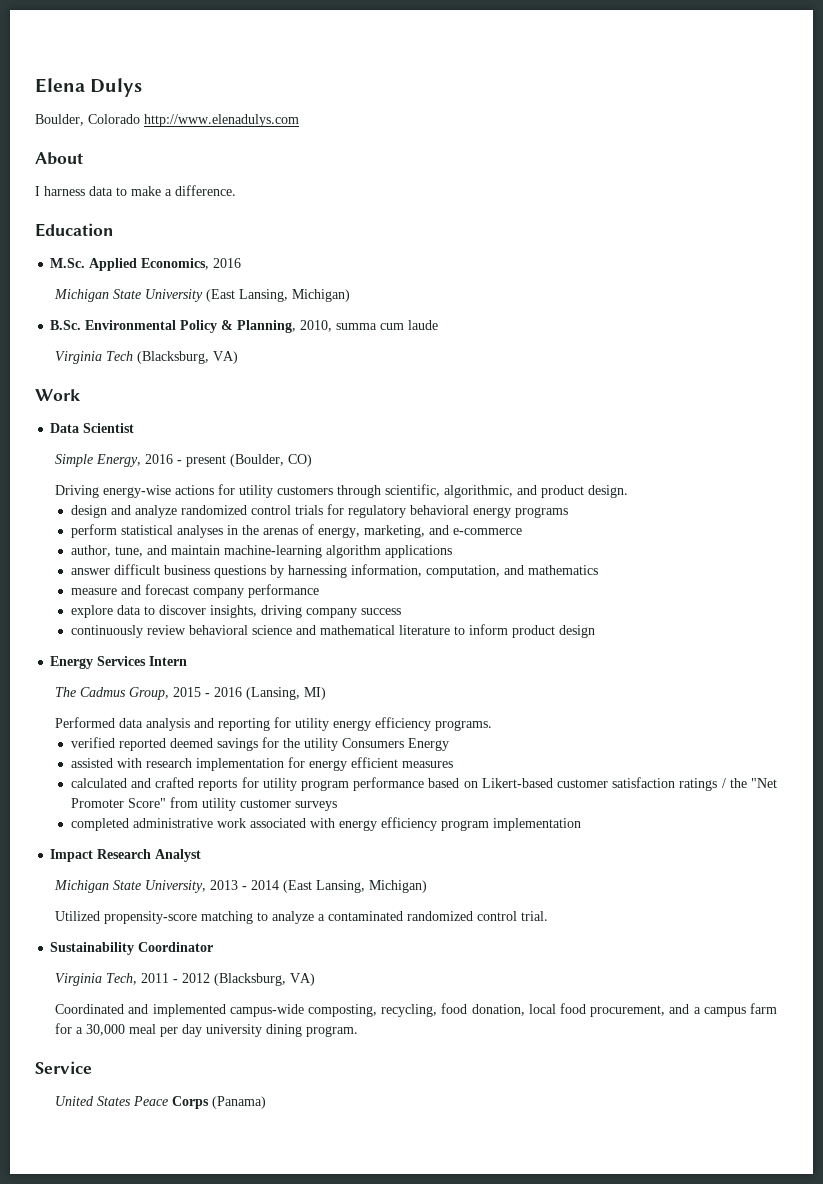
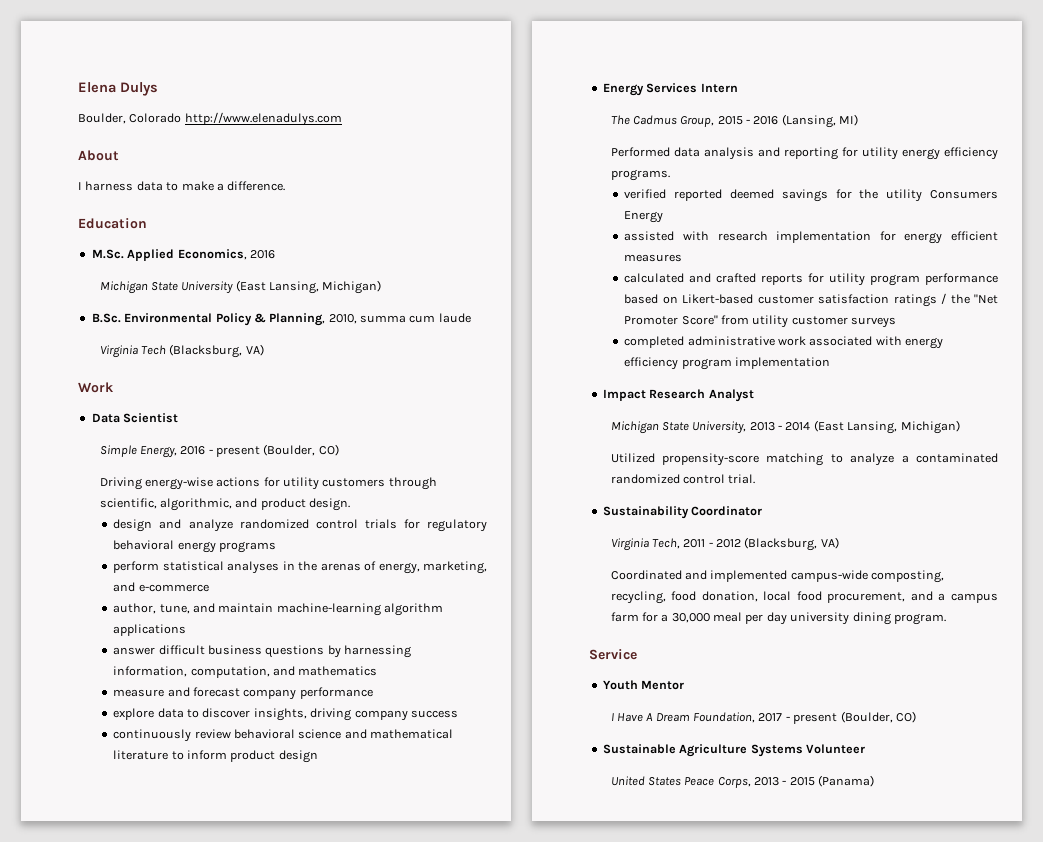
+ Youth Mentor
+ I Have A Dream Foundation, 2017 - present (Boulder, CO)
+ Sustainable Agriculture Systems Volunteer
- United States Peace Corps (Panama)
+ United States Peace Corps, 2013 - 2015 (Panama)

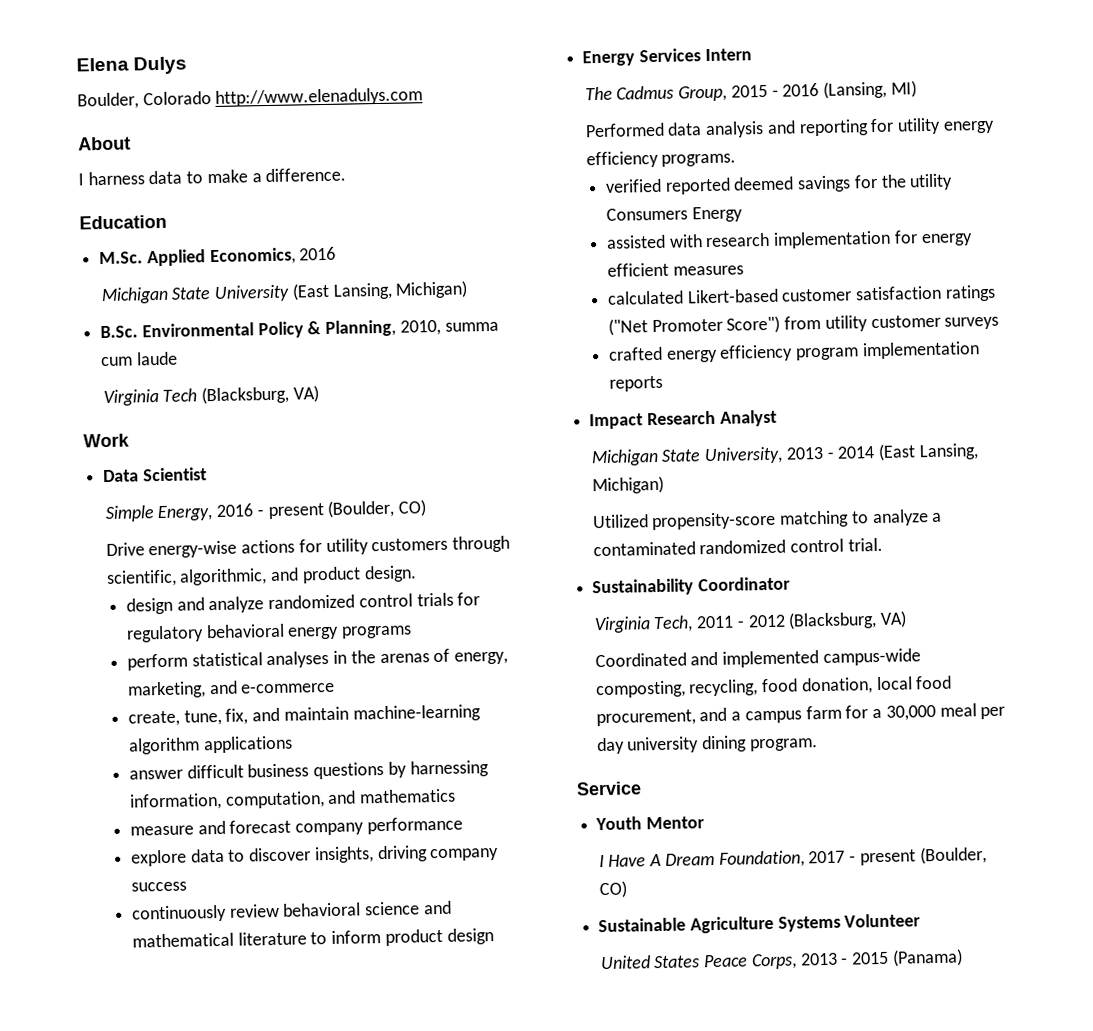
- Driving energy-wise actions for utility customers through scientific, algorithmic, and product design.
+ Drive energy-wise actions for utility customers through scientific, algorithmic, and product design.
- author, tune, and maintain machine-learning algorithm applications
+ create, tune, fix, and maintain machine-learning algorithm applications
- calculated and crafted reports for utility program performance based on Likert-based customer satisfaction ratings / the "Net Promoter Score" from utility customer surveys
+ calculated Likert-based customer satisfaction ratings ("Net Promoter Score") from utility customer surveys
- completed administrative work associated with energy efficiency program implementation
+ crafted energy efficiency program implementation reports

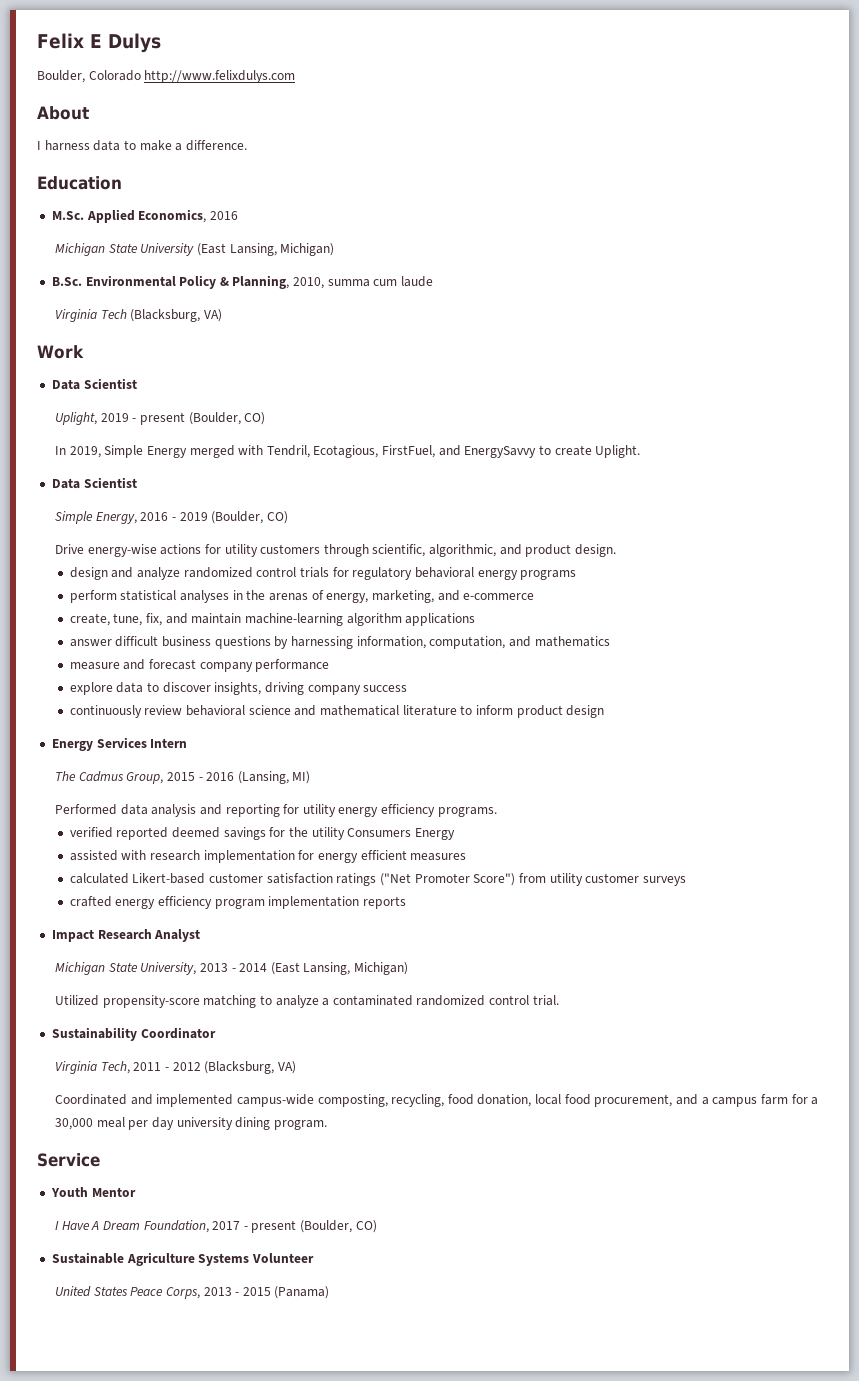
- Elena Dulys
+ Felix E Dulys
- Boulder, Colorado http://www.elenadulys.com
+ Boulder, Colorado http://www.felixdulys.com
+ Uplight, 2019 - present (Boulder, CO)
+ In 2019, Simple Energy merged with Tendril, Ecotagious, FirstFuel, and EnergySavvy to create Uplight.
+ Data Scientist
- Simple Energy, 2016 - present (Boulder, CO)
+ Simple Energy, 2016 - 2019 (Boulder, CO)

